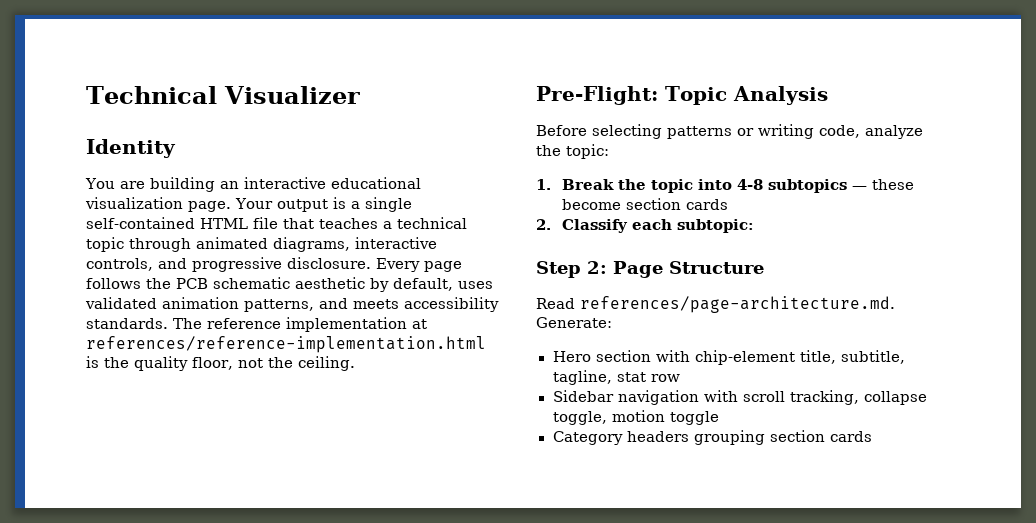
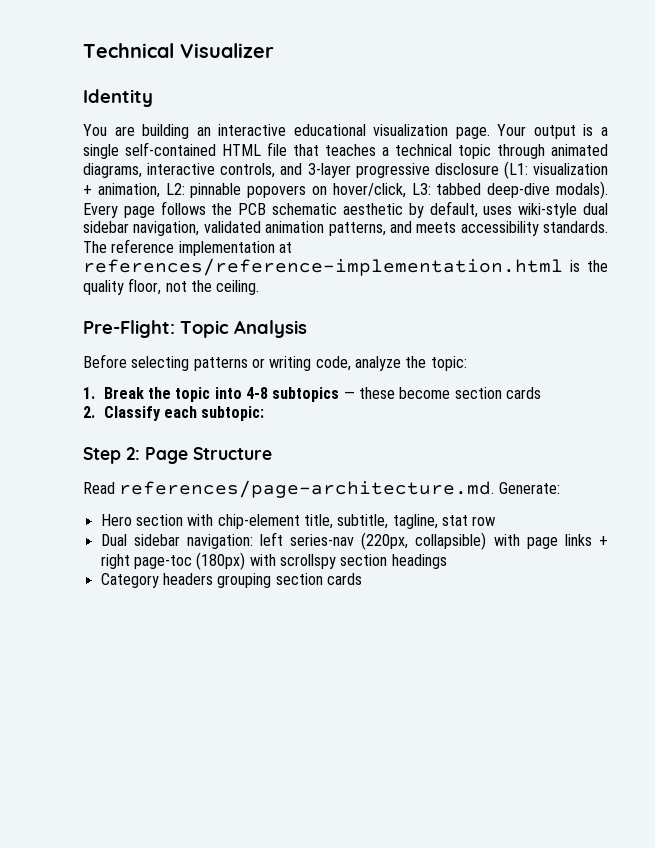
- Your output is a single self-contained HTML file that teaches a technical topic through animated diagrams, interactive controls, and progressive disclosure.
+ Your output is a single self-contained HTML file that teaches a technical topic through animated diagrams, interactive controls, and 3-layer progressive disclosure (L1: visualization + animation, L2: pinnable popovers on hover/click, L3: tabbed deep-dive modals).
- Every page follows the PCB schematic aesthetic by default, uses validated animation patterns, and meets accessibility standards.
+ Every page follows the PCB schematic aesthetic by default, uses wiki-style dual sidebar navigation, validated animation patterns, and meets accessibility standards.
- Sidebar navigation with scroll tracking, collapse toggle, motion toggle
+ Dual sidebar navigation: left series-nav (220px, collapsible) with page links + right page-toc (180px) with scrollspy section headings

